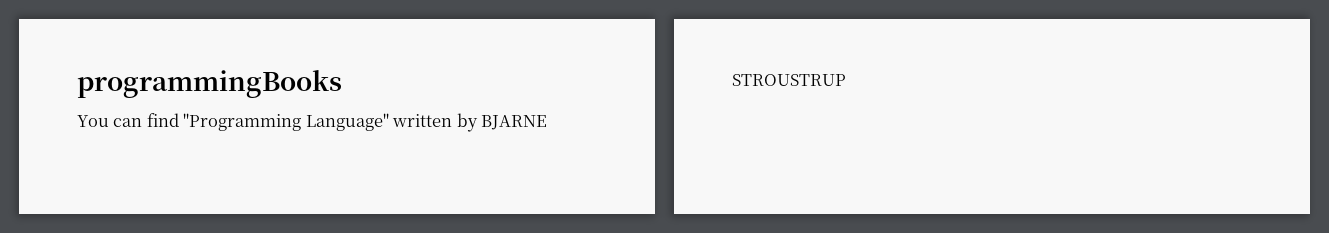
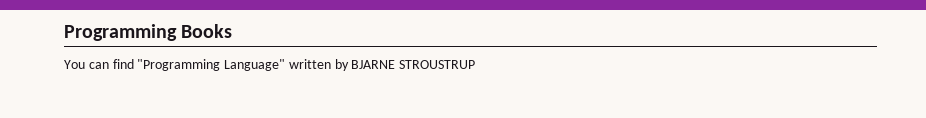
- programmingBooks
+ Programming Books

